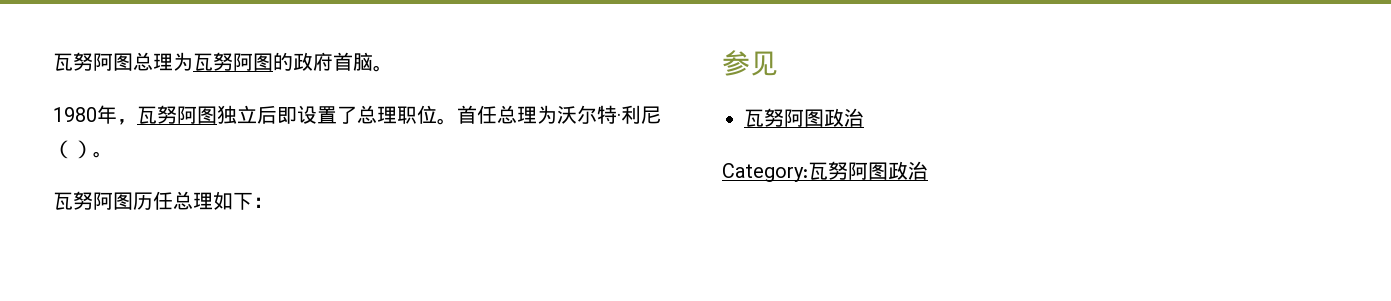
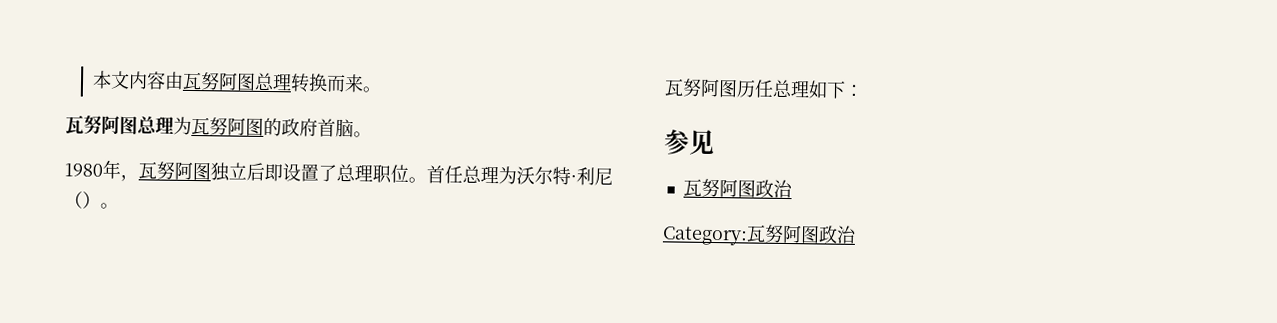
+ 本文内容由瓦努阿图总理转换而来。

